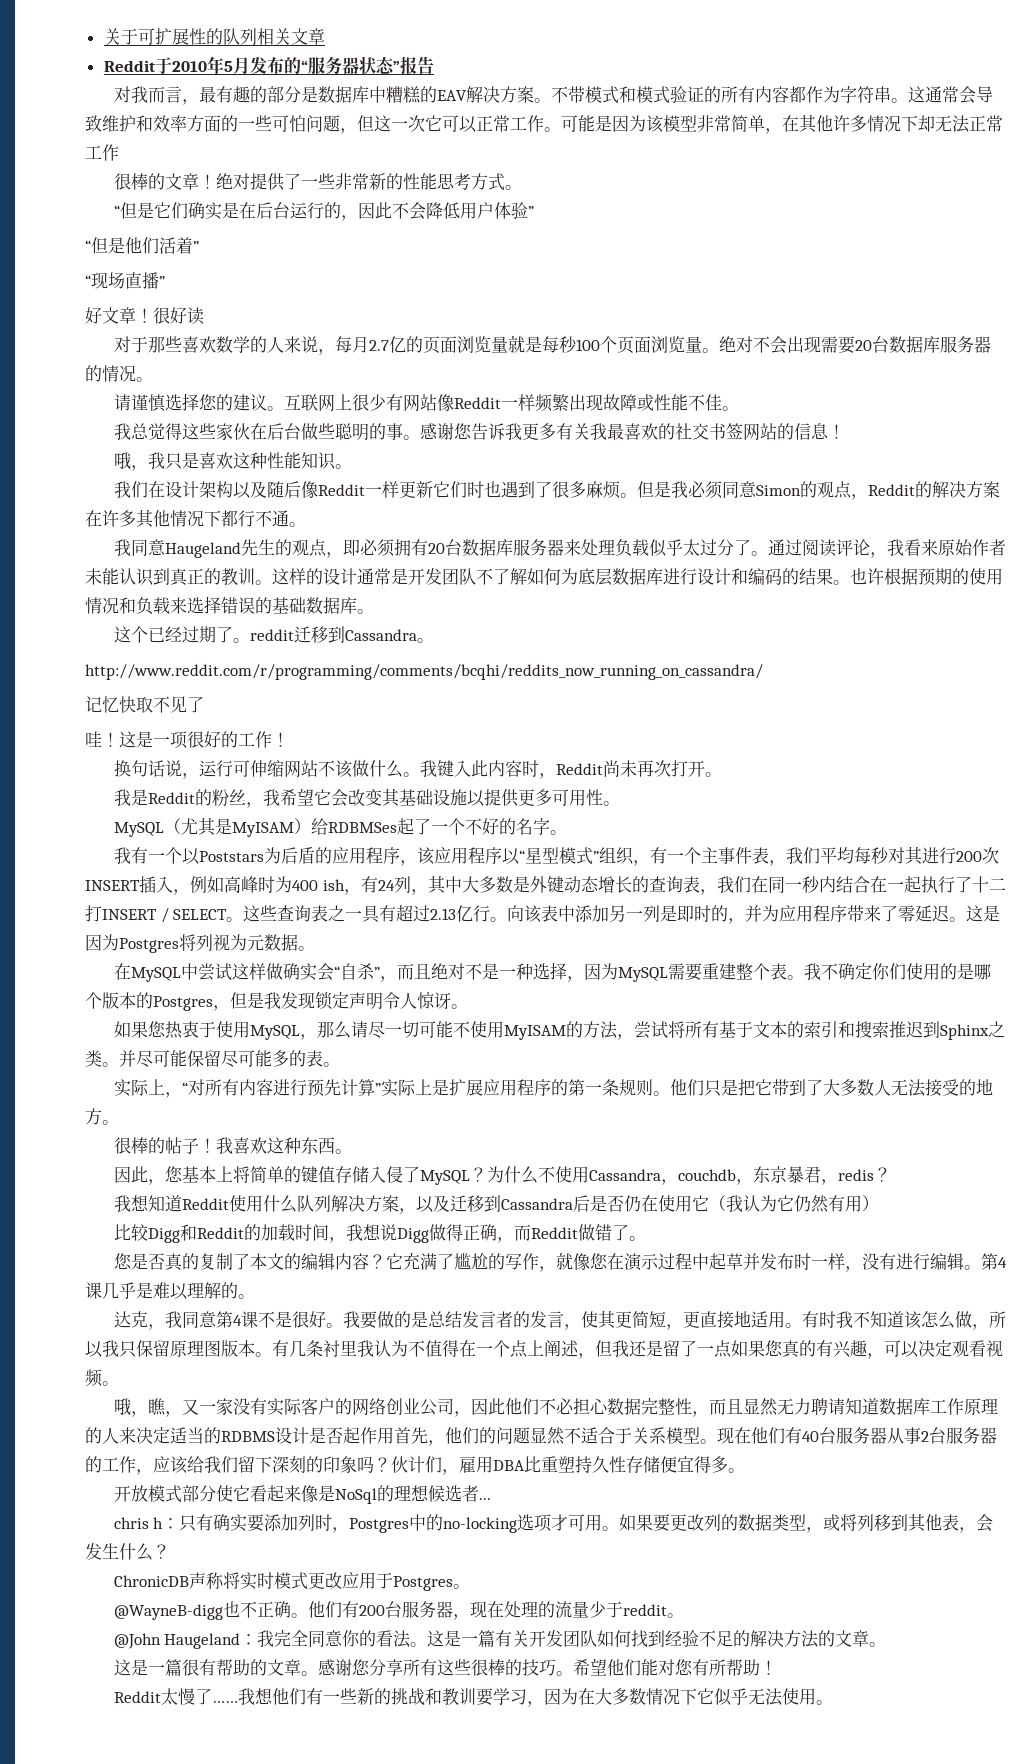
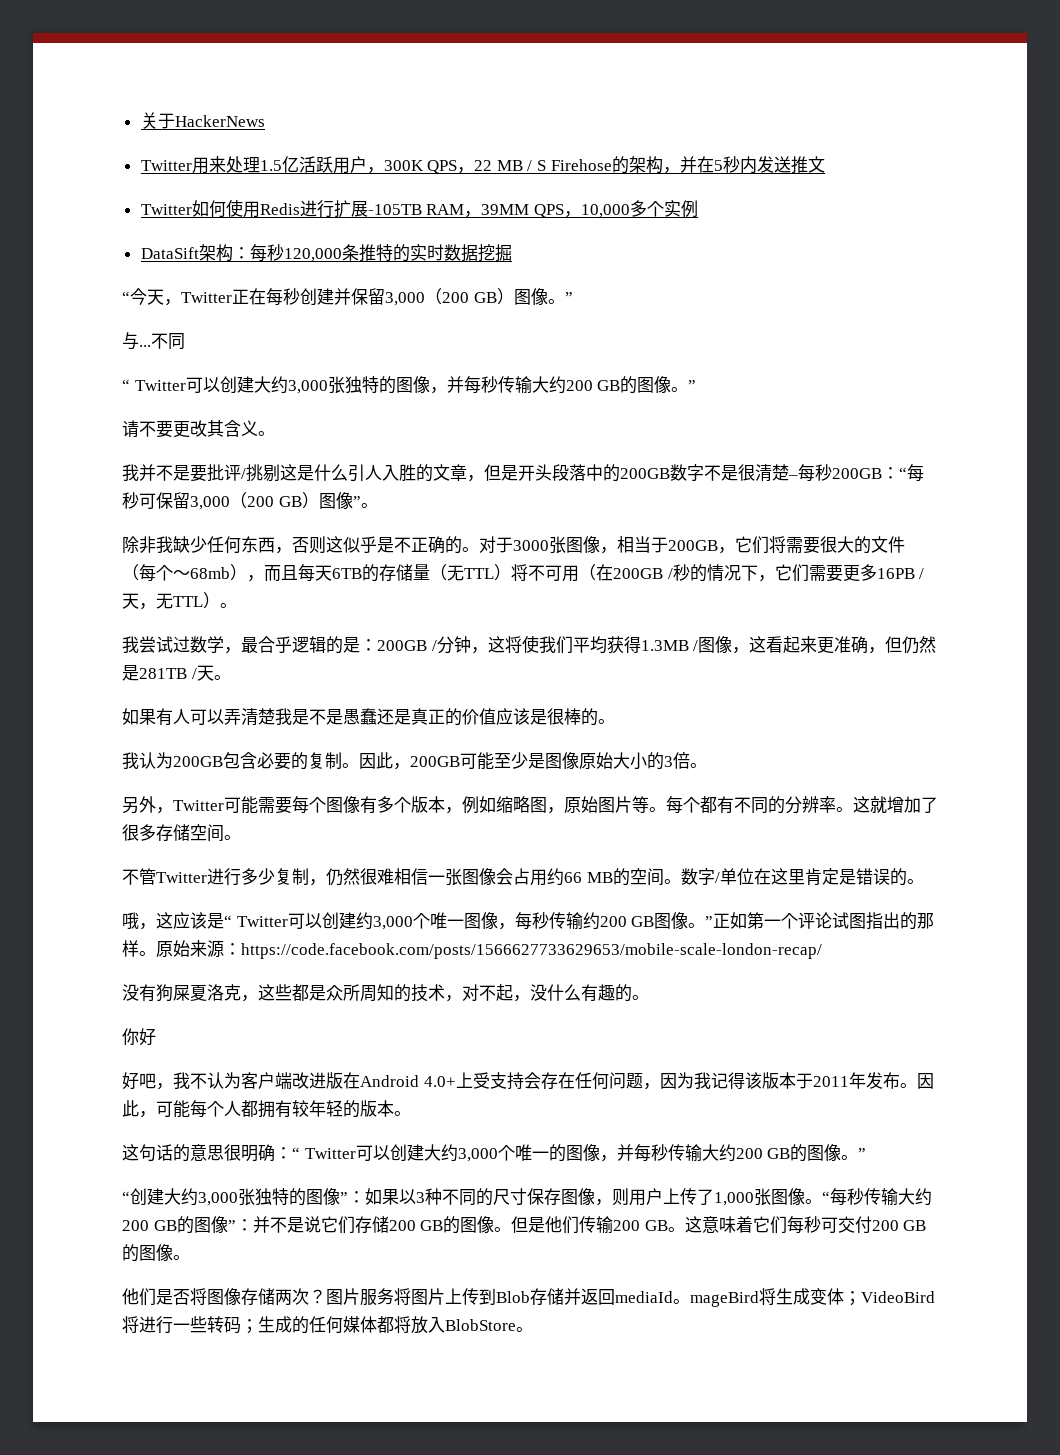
- 关于可扩展性的队列相关文章
- Reddit于2010年5月发布的“服务器状态”报告
- 对我而言，最有趣的部分是数据库中糟糕的EAV解决方案。不带模式和模式验证的所有内容都作为字符串。这通常会导致维护和效率方面的一些可怕问题，但这一次它可以正常工作。可能是因为该模型非常简单，在其他许多情况下却无法正常工作
- 很棒的文章！绝对提供了一些非常新的性能思考方式。
- “但是它们确实是在后台运行的，因此不会降低用户体验”
- “但是他们活着”
- “现场直播”
- 好文章！很好读
- 对于那些喜欢数学的人来说，每月2.7亿的页面浏览量就是每秒100个页面浏览量。绝对不会出现需要20台数据库服务器的情况。
- 请谨慎选择您的建议。互联网上很少有网站像Reddit一样频繁出现故障或性能不佳。
- 我总觉得这些家伙在后台做些聪明的事。感谢您告诉我更多有关我最喜欢的社交书签网站的信息！
- 哦，我只是喜欢这种性能知识。
- 我们在设计架构以及随后像Reddit一样更新它们时也遇到了很多麻烦。但是我必须同意Simon的观点，Reddit的解决方案在许多其他情况下都行不通。
- 我同意Haugeland先生的观点，即必须拥有20台数据库服务器来处理负载似乎太过分了。通过阅读评论，我看来原始作者未能认识到真正的教训。这样的设计通常是开发团队不了解如何为底层数据库进行设计和编码的结果。也许根据预期的使用情况和负载来选择错误的基础数据库。
- 这个已经过期了。reddit迁移到Cassandra。
- http://www.reddit.com/r/programming/comments/bcqhi/reddits_now_running_on_cassandra/
- 记忆快取不见了
- 哇！这是一项很好的工作！
- 换句话说，运行可伸缩网站不该做什么。我键入此内容时，Reddit尚未再次打开。
- 我是Reddit的粉丝，我希望它会改变其基础设施以提供更多可用性。
- MySQL（尤其是MyISAM）给RDBMSes起了一个不好的名字。
- 我有一个以Poststars为后盾的应用程序，该应用程序以“星型模式”组织，有一个主事件表，我们平均每秒对其进行200次INSERT插入，例如高峰时为400 ish，有24列，其中大多数是外键动态增长的查询表，我们在同一秒内结合在一起执行了十二打INSERT / SELECT。这些查询表之一具有超过2.13亿行。向该表中添加另一列是即时的，并为应用程序带来了零延迟。这是因为Postgres将列视为元数据。
- 在MySQL中尝试这样做确实会“自杀”，而且绝对不是一种选择，因为MySQL需要重建整个表。我不确定你们使用的是哪个版本的Postgres，但是我发现锁定声明令人惊讶。
- 如果您热衷于使用MySQL，那么请尽一切可能不使用MyISAM的方法，尝试将所有基于文本的索引和搜索推迟到Sphinx之类。并尽可能保留尽可能多的表。
- 实际上，“对所有内容进行预先计算”实际上是扩展应用程序的第一条规则。他们只是把它带到了大多数人无法接受的地方。
- 很棒的帖子！我喜欢这种东西。
- 因此，您基本上将简单的键值存储入侵了MySQL？为什么不使用Cassandra，couchdb，东京暴君，redis？
- 我想知道Reddit使用什么队列解决方案，以及迁移到Cassandra后是否仍在使用它（我认为它仍然有用）
- 比较Digg和Reddit的加载时间，我想说Digg做得正确，而Reddit做错了。
- 您是否真的复制了本文的编辑内容？它充满了尴尬的写作，就像您在演示过程中起草并发布时一样，没有进行编辑。第4课几乎是难以理解的。
- 达克，我同意第4课不是很好。我要做的是总结发言者的发言，使其更简短，更直接地适用。有时我不知道该怎么做，所以我只保留原理图版本。有几条衬里我认为不值得在一个点上阐述，但我还是留了一点如果您真的有兴趣，可以决定观看视频。
- 哦，瞧，又一家没有实际客户的网络创业公司，因此他们不必担心数据完整性，而且显然无力聘请知道数据库工作原理的人来决定适当的RDBMS设计是否起作用首先，他们的问题显然不适合于关系模型。现在他们有40台服务器从事2台服务器的工作，应该给我们留下深刻的印象吗？伙计们，雇用DBA比重塑持久性存储便宜得多。
- 开放模式部分使它看起来像是NoSql的理想候选者...
- chris h：只有确实要添加列时，Postgres中的no-locking选项才可用。如果要更改列的数据类型，或将列移到其他表，会发生什么？
- ChronicDB声称将实时模式更改应用于Postgres。
- @WayneB-digg也不正确。他们有200台服务器，现在处理的流量少于reddit。
- @John Haugeland：我完全同意你的看法。这是一篇有关开发团队如何找到经验不足的解决方法的文章。
- 这是一篇很有帮助的文章。感谢您分享所有这些很棒的技巧。希望他们能对您有所帮助！
- Reddit太慢了……我想他们有一些新的挑战和教训要学习，因为在大多数情况下它似乎无法使用。
+ 关于HackerNews
+ Twitter用来处理1.5亿活跃用户，300K QPS，22 MB / S Firehose的架构，并在5秒内发送推文
+ Twitter如何使用Redis进行扩展-105TB RAM，39MM QPS，10,000多个实例
+ DataSift架构：每秒120,000条推特的实时数据挖掘
+ “今天，Twitter正在每秒创建并保留3,000（200 GB）图像。”
+ 与...不同
+ “ Twitter可以创建大约3,000张独特的图像，并每秒传输大约200 GB的图像。”
+ 请不要更改其含义。
+ 我并不是要批评/挑剔这是什么引人入胜的文章，但是开头段落中的200GB数字不是很清楚–每秒200GB：“每秒可保留3,000（200 GB）图像”。
+ 除非我缺少任何东西，否则这似乎是不正确的。对于3000张图像，相当于200GB，它们将需要很大的文件（每个〜68mb），而且每天6TB的存储量（无TTL）将不可用（在200GB /秒的情况下，它们需要更多16PB /天，无TTL）。
+ 我尝试过数学，最合乎逻辑的是：200GB /分钟，这将使我们平均获得1.3MB /图像，这看起来更准确，但仍然是281TB /天。
+ 如果有人可以弄清楚我是不是愚蠢还是真正的价值应该是很棒的。
+ 我认为200GB包含必要的复制。因此，200GB可能至少是图像原始大小的3倍。
+ 另外，Twitter可能需要每个图像有多个版本，例如缩略图，原始图片等。每个都有不同的分辨率。这就增加了很多存储空间。
+ 不管Twitter进行多少复制，仍然很难相信一张图像会占用约66 MB的空间。数字/单位在这里肯定是错误的。
+ 哦，这应该是“ Twitter可以创建约3,000个唯一图像，每秒传输约200 GB图像。”正如第一个评论试图指出的那样。原始来源：https://code.facebook.com/posts/1566627733629653/mobile-scale-london-recap/
+ 没有狗屎夏洛克，这些都是众所周知的技术，对不起，没什么有趣的。
+ 你好
+ 好吧，我不认为客户端改进版在Android 4.0+上受支持会存在任何问题，因为我记得该版本于2011年发布。因此，可能每个人都拥有较年轻的版本。
+ 这句话的意思很明确：“ Twitter可以创建大约3,000个唯一的图像，并每秒传输大约200 GB的图像。”
+ “创建大约3,000张独特的图像”：如果以3种不同的尺寸保存图像，则用户上传了1,000张图像。“每秒传输大约200 GB的图像”：并不是说它们存储200 GB的图像。但是他们传输200 GB。这意味着它们每秒可交付200 GB的图像。
+ 他们是否将图像存储两次？图片服务将图片上传到Blob存储并返回mediaId。mageBird将生成变体；VideoBird将进行一些转码；生成的任何媒体都将放入BlobStore。

